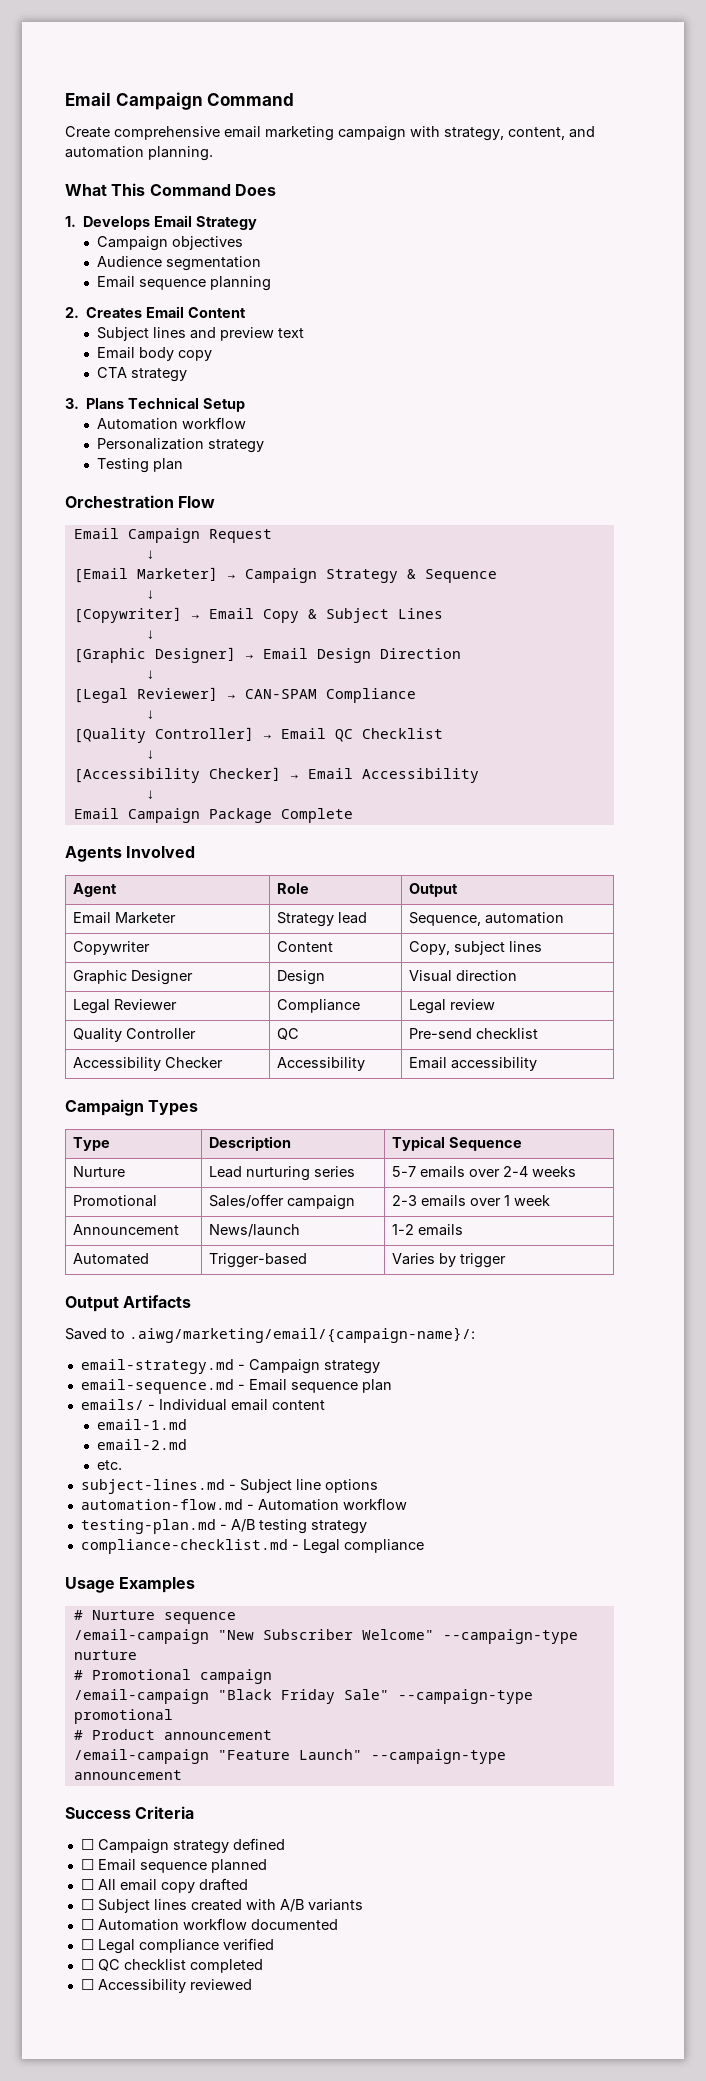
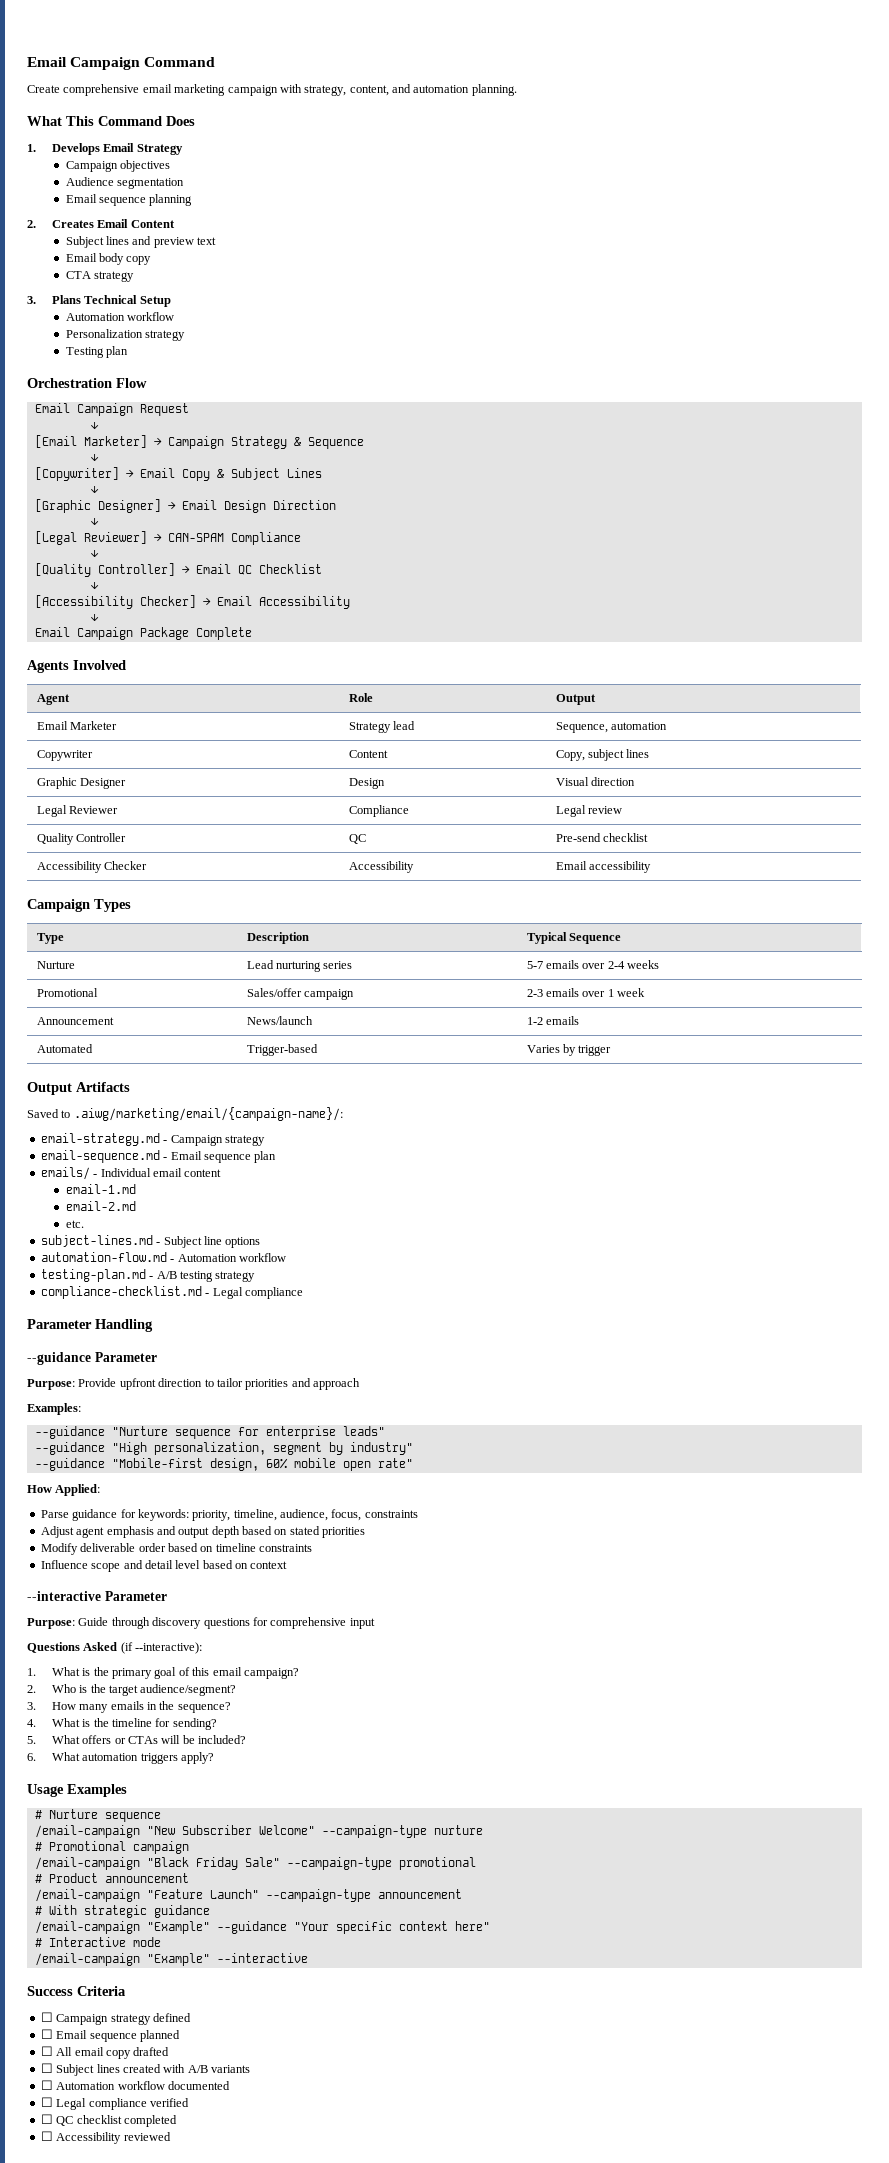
+ Parameter Handling
+ --guidance Parameter
+ Purpose: Provide upfront direction to tailor priorities and approach
+ Examples:
+ --guidance "Nurture sequence for enterprise leads"
+ --guidance "High personalization, segment by industry"
+ --guidance "Mobile-first design, 60% mobile open rate"
+ How Applied:
+ Parse guidance for keywords: priority, timeline, audience, focus, constraints
+ Adjust agent emphasis and output depth based on stated priorities
+ Modify deliverable order based on timeline constraints
+ Influence scope and detail level based on context
+ --interactive Parameter
+ Purpose: Guide through discovery questions for comprehensive input
+ Questions Asked (if --interactive):
+ 1. What is the primary goal of this email campaign?
+ 2. Who is the target audience/segment?
+ 3. How many emails in the sequence?
+ 4. What is the timeline for sending?
+ 5. What offers or CTAs will be included?
+ 6. What automation triggers apply?
+ # With strategic guidance
+ /email-campaign "Example" --guidance "Your specific context here"
+ # Interactive mode
+ /email-campaign "Example" --interactive

